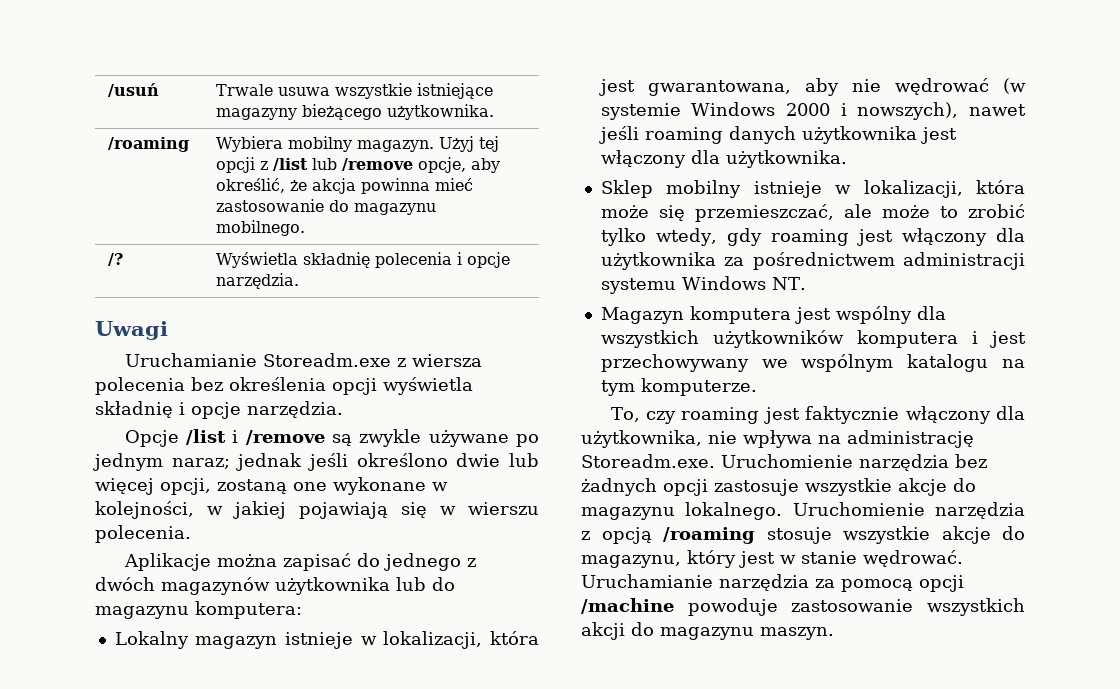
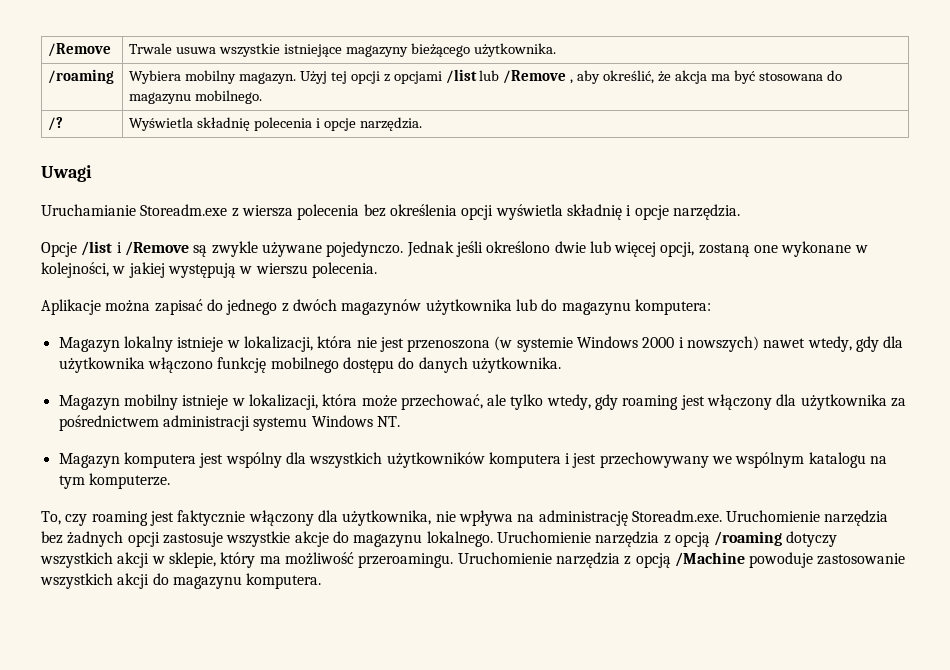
- /usuń | Trwale usuwa wszystkie istniejące magazyny bieżącego użytkownika.
+ /Remove | Trwale usuwa wszystkie istniejące magazyny bieżącego użytkownika.
- /roaming | Wybiera mobilny magazyn. Użyj tej opcji z /list lub /remove opcje, aby określić, że akcja powinna mieć zastosowanie do magazynu mobilnego.
+ /roaming | Wybiera mobilny magazyn. Użyj tej opcji z opcjami /list lub /Remove , aby określić, że akcja ma być stosowana do magazynu mobilnego.
- Opcje /list i /remove są zwykle używane po jednym naraz; jednak jeśli określono dwie lub więcej opcji, zostaną one wykonane w kolejności, w jakiej pojawiają się w wierszu polecenia.
+ Opcje /list i /Remove są zwykle używane pojedynczo. Jednak jeśli określono dwie lub więcej opcji, zostaną one wykonane w kolejności, w jakiej występują w wierszu polecenia.
- Lokalny magazyn istnieje w lokalizacji, która jest gwarantowana, aby nie wędrować (w systemie Windows 2000 i nowszych), nawet jeśli roaming danych użytkownika jest włączony dla użytkownika.
- Sklep mobilny istnieje w lokalizacji, która może się przemieszczać, ale może to zrobić tylko wtedy, gdy roaming jest włączony dla użytkownika za pośrednictwem administracji systemu Windows NT.
+ Magazyn lokalny istnieje w lokalizacji, która nie jest przenoszona (w systemie Windows 2000 i nowszych) nawet wtedy, gdy dla użytkownika włączono funkcję mobilnego dostępu do danych użytkownika.
+ Magazyn mobilny istnieje w lokalizacji, która może przechować, ale tylko wtedy, gdy roaming jest włączony dla użytkownika za pośrednictwem administracji systemu Windows NT.
- Uruchomienie narzędzia z opcją /roaming stosuje wszystkie akcje do magazynu, który jest w stanie wędrować. Uruchamianie narzędzia za pomocą opcji /machine powoduje zastosowanie wszystkich akcji do magazynu maszyn.
+ Uruchomienie narzędzia z opcją /roaming dotyczy wszystkich akcji w sklepie, który ma możliwość przeroamingu. Uruchomienie narzędzia z opcją /Machine powoduje zastosowanie wszystkich akcji do magazynu komputera.

